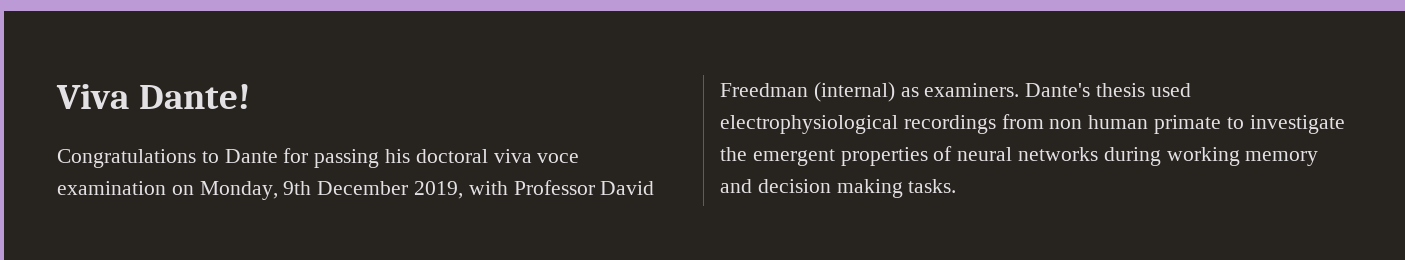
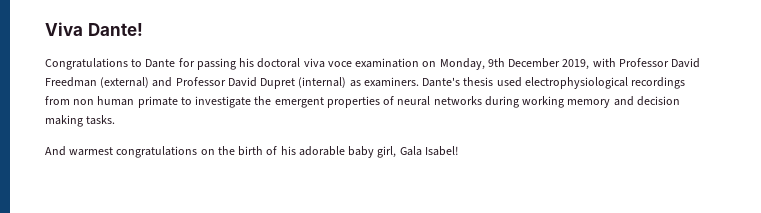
- Congratulations to Dante for passing his doctoral viva voce examination on Monday, 9th December 2019, with Professor David Freedman (internal) as examiners.
+ Congratulations to Dante for passing his doctoral viva voce examination on Monday, 9th December 2019, with Professor David Freedman (external) and Professor David Dupret (internal) as examiners.
+ And warmest congratulations on the birth of his adorable baby girl, Gala Isabel!

